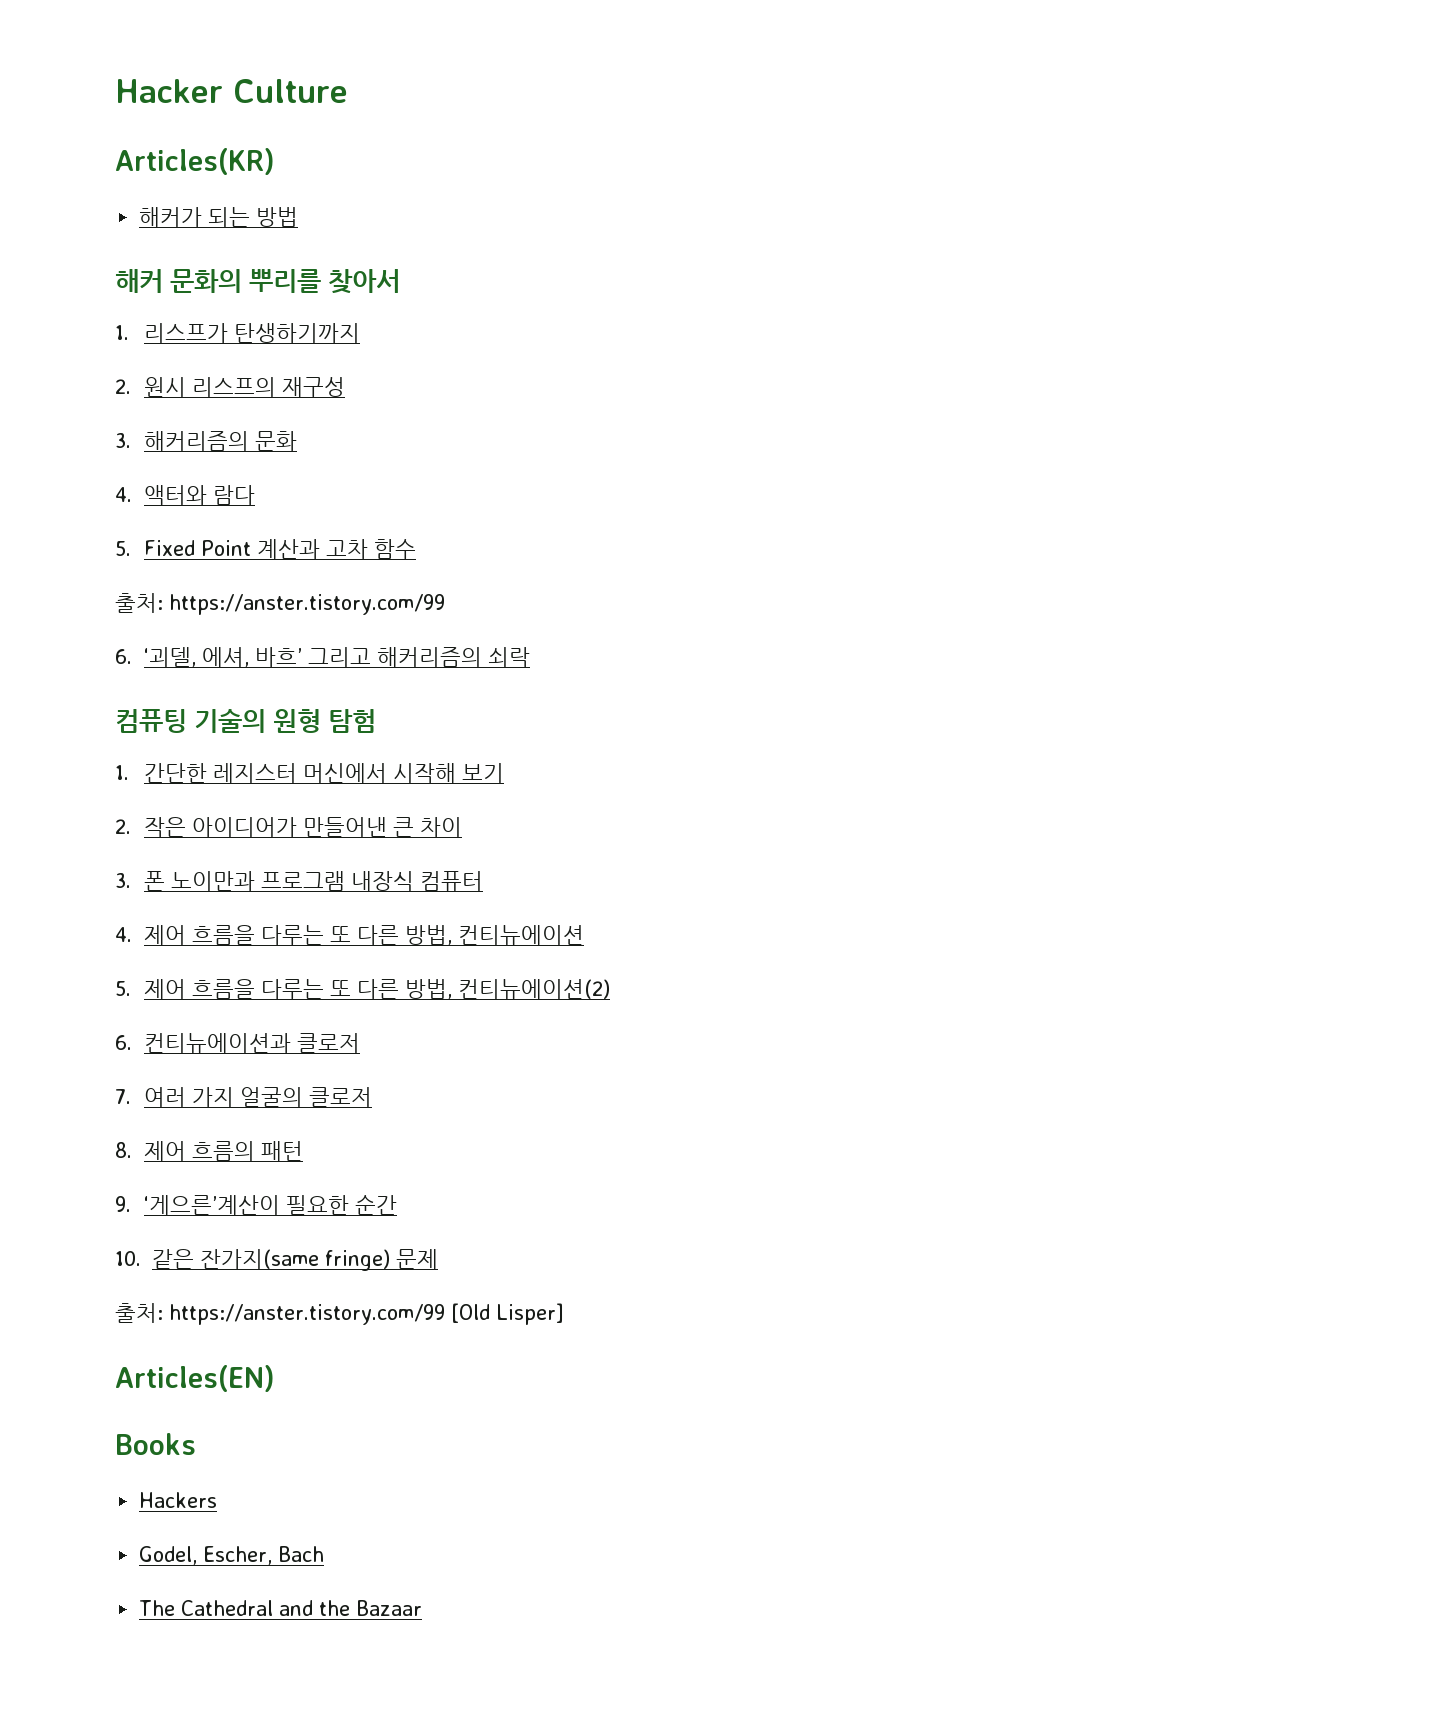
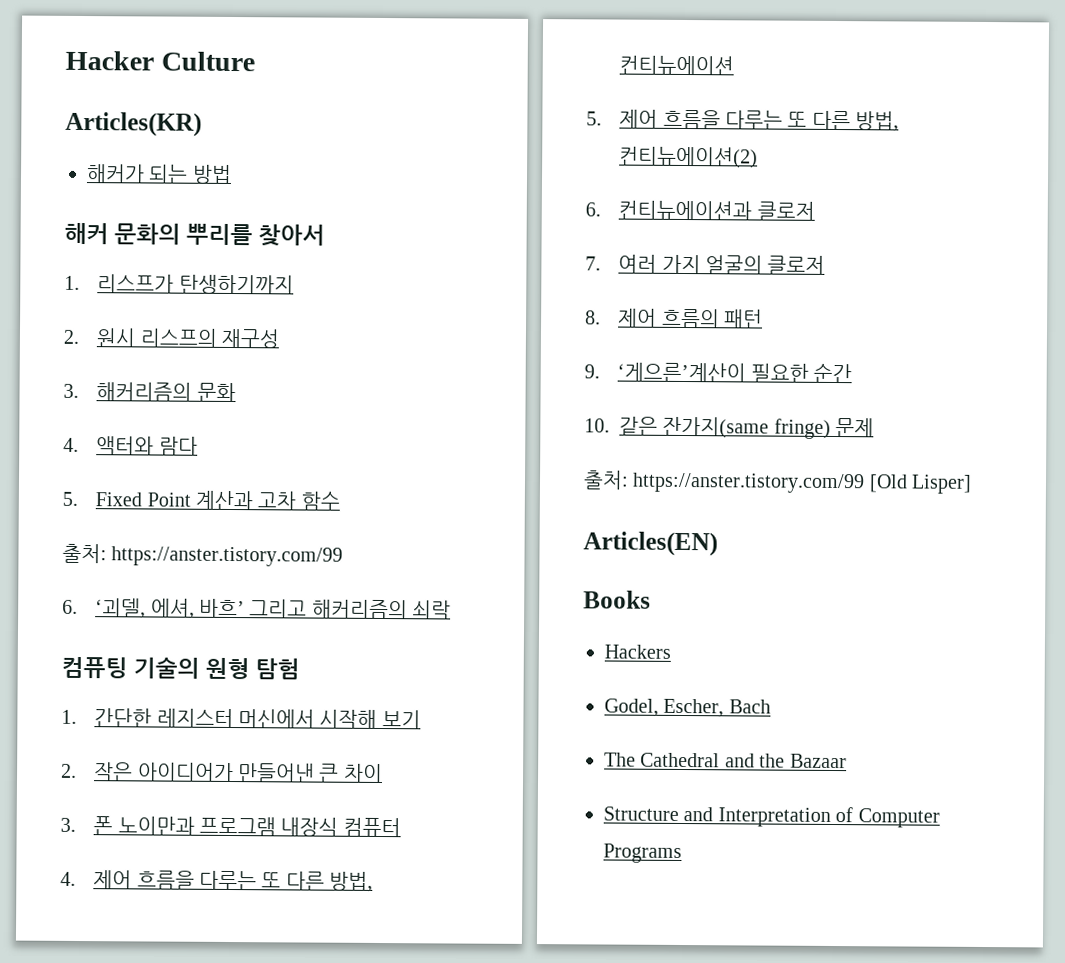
+ Structure and Interpretation of Computer Programs

